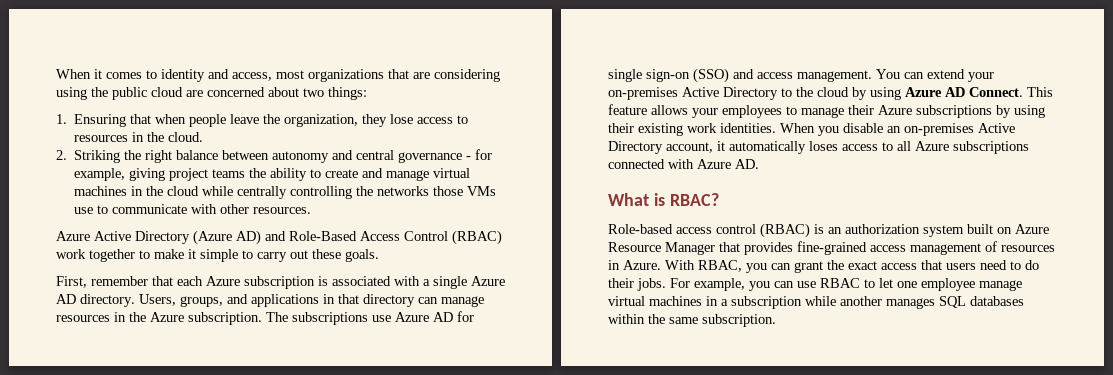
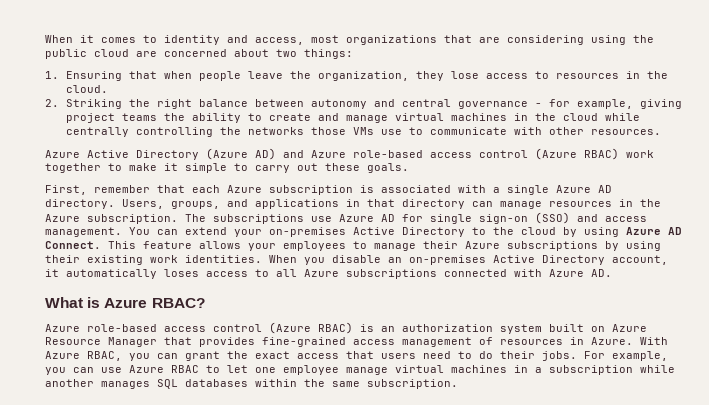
- Azure Active Directory (Azure AD) and Role-Based Access Control (RBAC) work together to make it simple to carry out these goals.
+ Azure Active Directory (Azure AD) and Azure role-based access control (Azure RBAC) work together to make it simple to carry out these goals.
- What is RBAC?
+ What is Azure RBAC?
- Role-based access control (RBAC) is an authorization system built on Azure Resource Manager that provides fine-grained access management of resources in Azure.
+ Azure role-based access control (Azure RBAC) is an authorization system built on Azure Resource Manager that provides fine-grained access management of resources in Azure.
- With RBAC, you can grant the exact access that users need to do their jobs.
+ With Azure RBAC, you can grant the exact access that users need to do their jobs.
- For example, you can use RBAC to let one employee manage virtual machines in a subscription while another manages SQL databases within the same subscription.
+ For example, you can use Azure RBAC to let one employee manage virtual machines in a subscription while another manages SQL databases within the same subscription.

